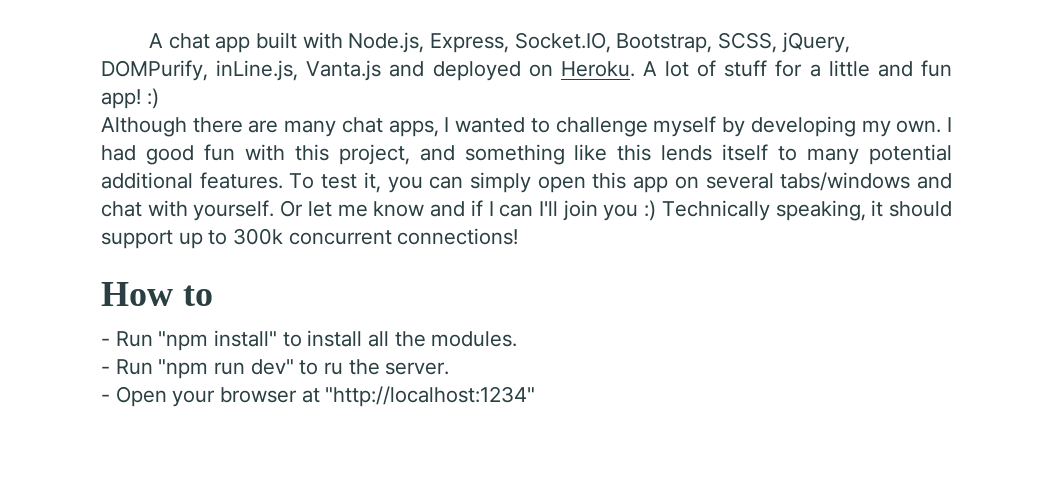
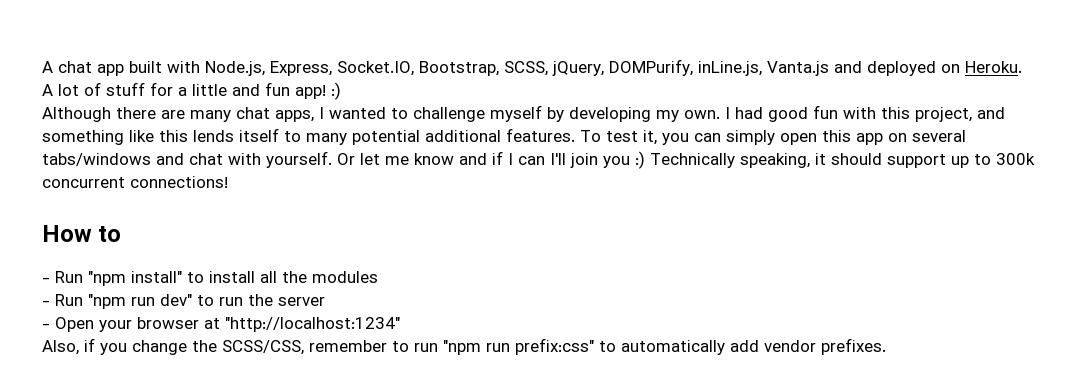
- - Run "npm install" to install all the modules.
+ - Run "npm install" to install all the modules
- - Run "npm run dev" to ru the server.
+ - Run "npm run dev" to run the server
+ Also, if you change the SCSS/CSS, remember to run "npm run prefix:css" to automatically add vendor prefixes.

